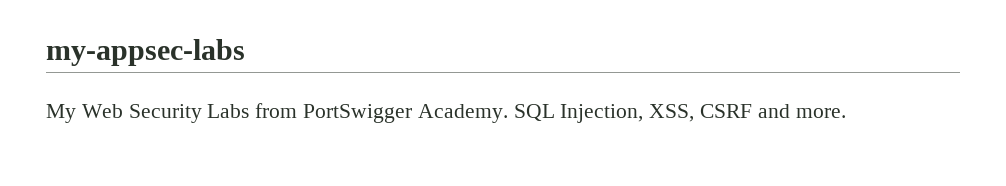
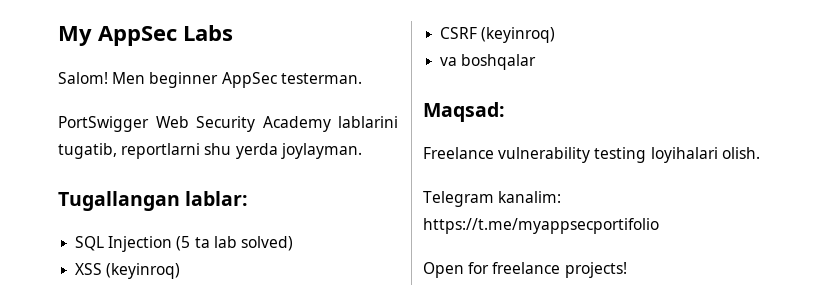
- my-appsec-labs
- My Web Security Labs from PortSwigger Academy. SQL Injection, XSS, CSRF and more.
+ My AppSec Labs
+ Salom! Men beginner AppSec testerman.
+ PortSwigger Web Security Academy lablarini tugatib, reportlarni shu yerda joylayman.
+ Tugallangan lablar:
+ SQL Injection (5 ta lab solved)
+ XSS (keyinroq)
+ CSRF (keyinroq)
+ va boshqalar
+ Maqsad:
+ Freelance vulnerability testing loyihalari olish.
+ Telegram kanalim: https://t.me/myappsecportifolio
+ Open for freelance projects!

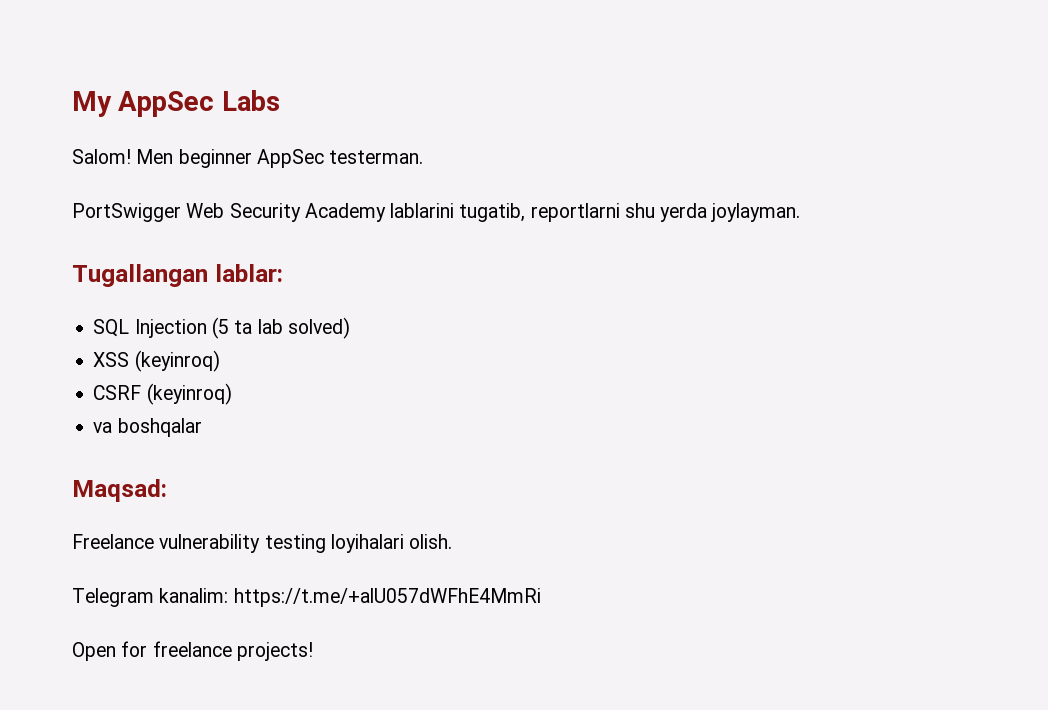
- Telegram kanalim: https://t.me/myappsecportifolio
+ Telegram kanalim: https://t.me/+alU057dWFhE4MmRi

